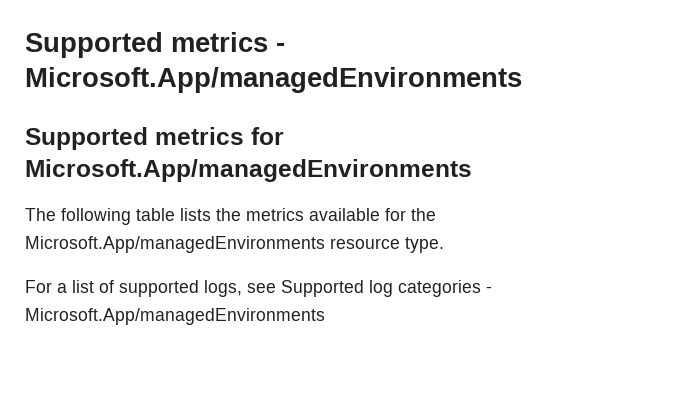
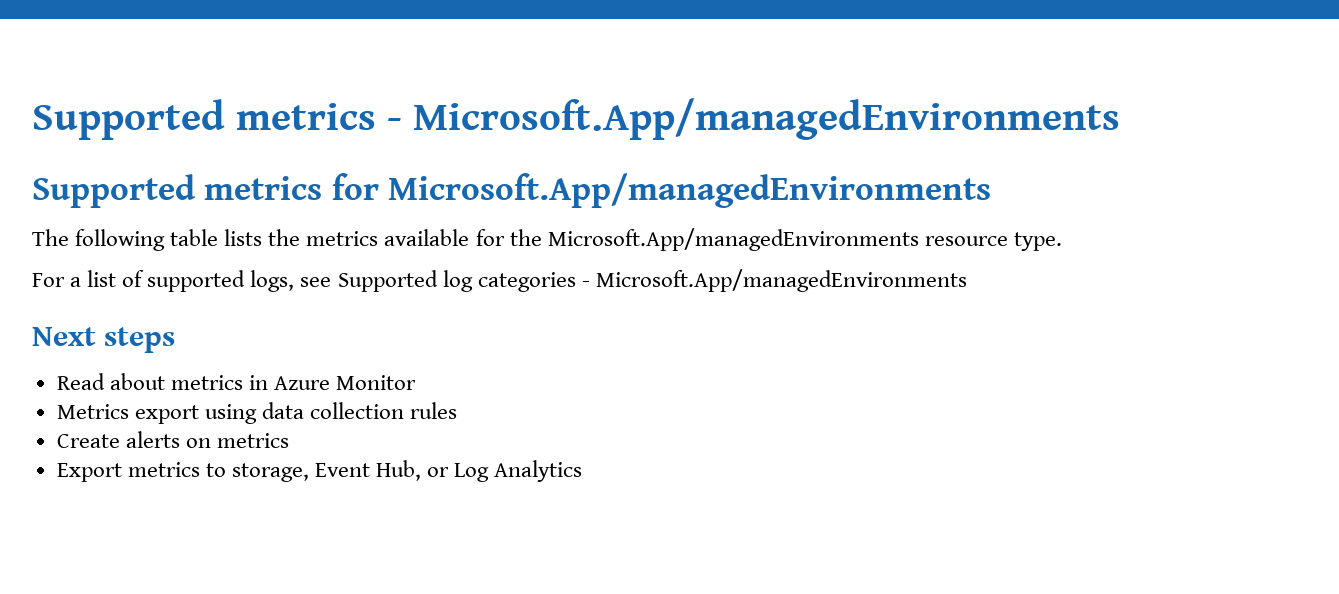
+ Next steps
+ Read about metrics in Azure Monitor
+ Metrics export using data collection rules
+ Create alerts on metrics
+ Export metrics to storage, Event Hub, or Log Analytics

